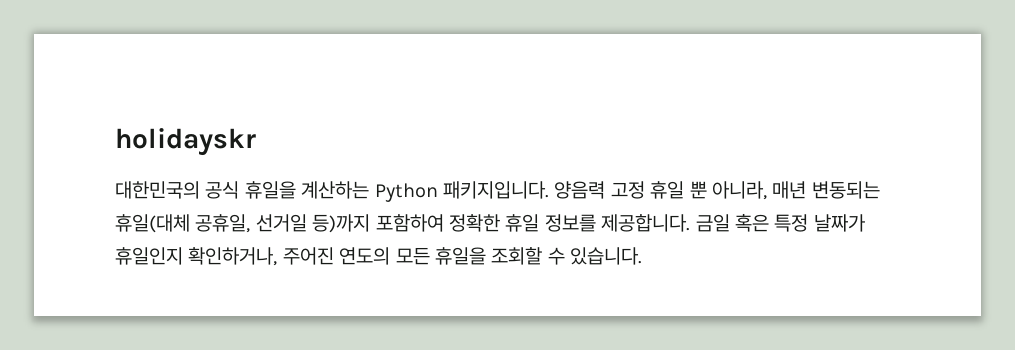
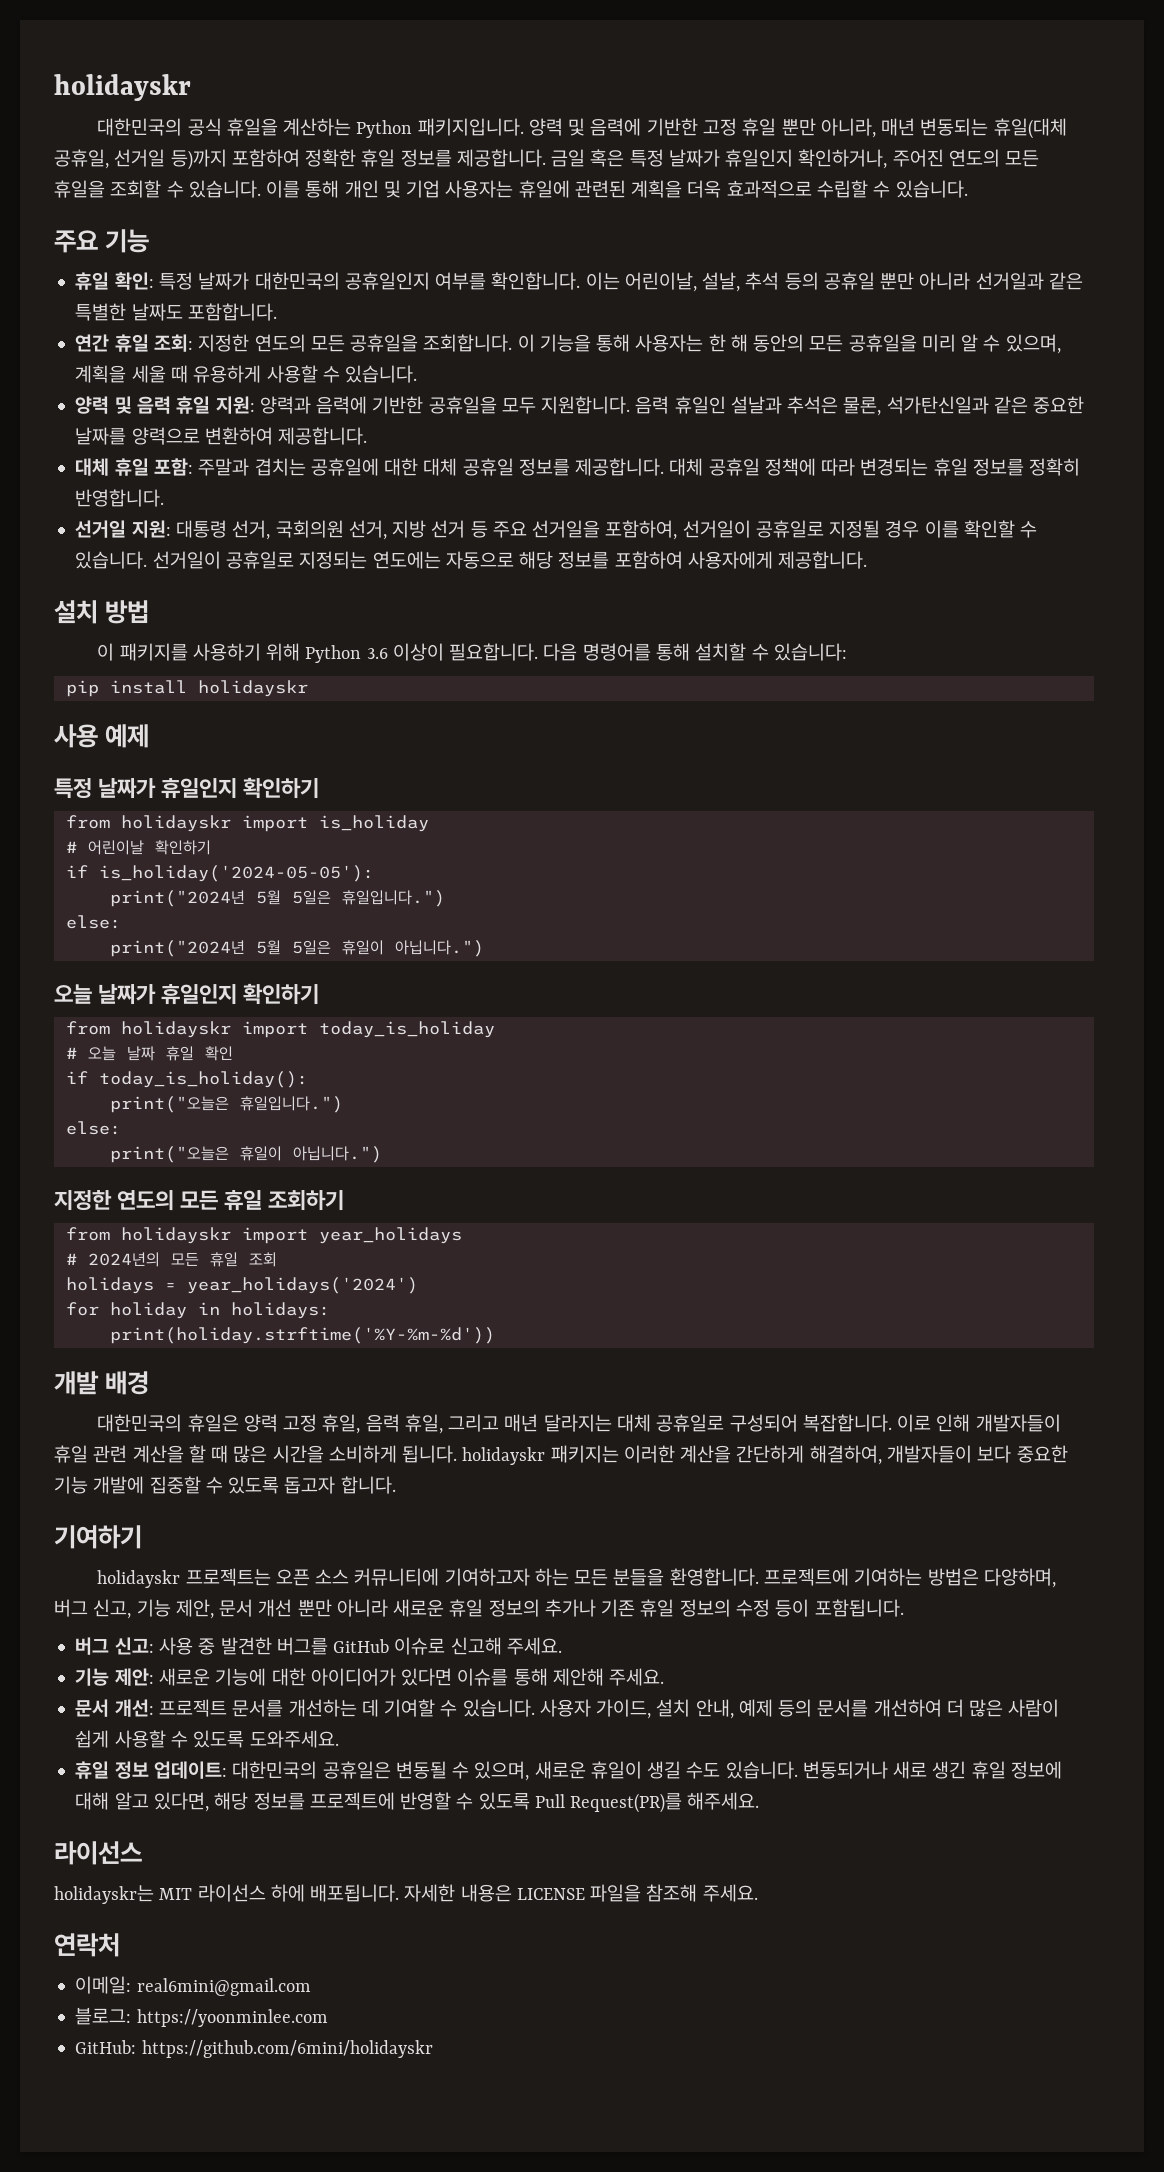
- 양음력 고정 휴일 뿐 아니라, 매년 변동되는 휴일(대체 공휴일, 선거일 등)까지 포함하여 정확한 휴일 정보를 제공합니다.
+ 양력 및 음력에 기반한 고정 휴일 뿐만 아니라, 매년 변동되는 휴일(대체 공휴일, 선거일 등)까지 포함하여 정확한 휴일 정보를 제공합니다.
+ 이를 통해 개인 및 기업 사용자는 휴일에 관련된 계획을 더욱 효과적으로 수립할 수 있습니다.
+ 주요 기능
+ 휴일 확인: 특정 날짜가 대한민국의 공휴일인지 여부를 확인합니다. 이는 어린이날, 설날, 추석 등의 공휴일 뿐만 아니라 선거일과 같은 특별한 날짜도 포함합니다.
+ 연간 휴일 조회: 지정한 연도의 모든 공휴일을 조회합니다. 이 기능을 통해 사용자는 한 해 동안의 모든 공휴일을 미리 알 수 있으며, 계획을 세울 때 유용하게 사용할 수 있습니다.
+ 양력 및 음력 휴일 지원: 양력과 음력에 기반한 공휴일을 모두 지원합니다. 음력 휴일인 설날과 추석은 물론, 석가탄신일과 같은 중요한 날짜를 양력으로 변환하여 제공합니다.
+ 대체 휴일 포함: 주말과 겹치는 공휴일에 대한 대체 공휴일 정보를 제공합니다. 대체 공휴일 정책에 따라 변경되는 휴일 정보를 정확히 반영합니다.
+ 선거일 지원: 대통령 선거, 국회의원 선거, 지방 선거 등 주요 선거일을 포함하여, 선거일이 공휴일로 지정될 경우 이를 확인할 수 있습니다. 선거일이 공휴일로 지정되는 연도에는 자동으로 해당 정보를 포함하여 사용자에게 제공합니다.
+ 설치 방법
+ 이 패키지를 사용하기 위해 Python 3.6 이상이 필요합니다. 다음 명령어를 통해 설치할 수 있습니다:
+ pip install holidayskr
+ 사용 예제
+ 특정 날짜가 휴일인지 확인하기
+ from holidayskr import is_holiday
+ # 어린이날 확인하기
+ if is_holiday('2024-05-05'):
+ print("2024년 5월 5일은 휴일입니다.")
+ else:
+ print("2024년 5월 5일은 휴일이 아닙니다.")
+ 오늘 날짜가 휴일인지 확인하기
+ from holidayskr import today_is_holiday
+ # 오늘 날짜 휴일 확인
+ if today_is_holiday():
+ print("오늘은 휴일입니다.")
+ else:
+ print("오늘은 휴일이 아닙니다.")
+ 지정한 연도의 모든 휴일 조회하기
+ from holidayskr import year_holidays
+ # 2024년의 모든 휴일 조회
+ holidays = year_holidays('2024')
+ for holiday in holidays:
+ print(holiday.strftime('%Y-%m-%d'))
+ 개발 배경
+ 대한민국의 휴일은 양력 고정 휴일, 음력 휴일, 그리고 매년 달라지는 대체 공휴일로 구성되어 복잡합니다. 이로 인해 개발자들이 휴일 관련 계산을 할 때 많은 시간을 소비하게 됩니다. holidayskr 패키지는 이러한 계산을 간단하게 해결하여, 개발자들이 보다 중요한 기능 개발에 집중할 수 있도록 돕고자 합니다.
+ 기여하기
+ holidayskr 프로젝트는 오픈 소스 커뮤니티에 기여하고자 하는 모든 분들을 환영합니다. 프로젝트에 기여하는 방법은 다양하며, 버그 신고, 기능 제안, 문서 개선 뿐만 아니라 새로운 휴일 정보의 추가나 기존 휴일 정보의 수정 등이 포함됩니다.
+ 버그 신고: 사용 중 발견한 버그를 GitHub 이슈로 신고해 주세요.
+ 기능 제안: 새로운 기능에 대한 아이디어가 있다면 이슈를 통해 제안해 주세요.
+ 문서 개선: 프로젝트 문서를 개선하는 데 기여할 수 있습니다. 사용자 가이드, 설치 안내, 예제 등의 문서를 개선하여 더 많은 사람이 쉽게 사용할 수 있도록 도와주세요.
+ 휴일 정보 업데이트: 대한민국의 공휴일은 변동될 수 있으며, 새로운 휴일이 생길 수도 있습니다. 변동되거나 새로 생긴 휴일 정보에 대해 알고 있다면, 해당 정보를 프로젝트에 반영할 수 있도록 Pull Request(PR)를 해주세요.
+ 라이선스
+ holidayskr는 MIT 라이선스 하에 배포됩니다. 자세한 내용은 LICENSE 파일을 참조해 주세요.
+ 연락처
+ 이메일: real6mini@gmail.com
+ 블로그: https://yoonminlee.com
+ GitHub: https://github.com/6mini/holidayskr

